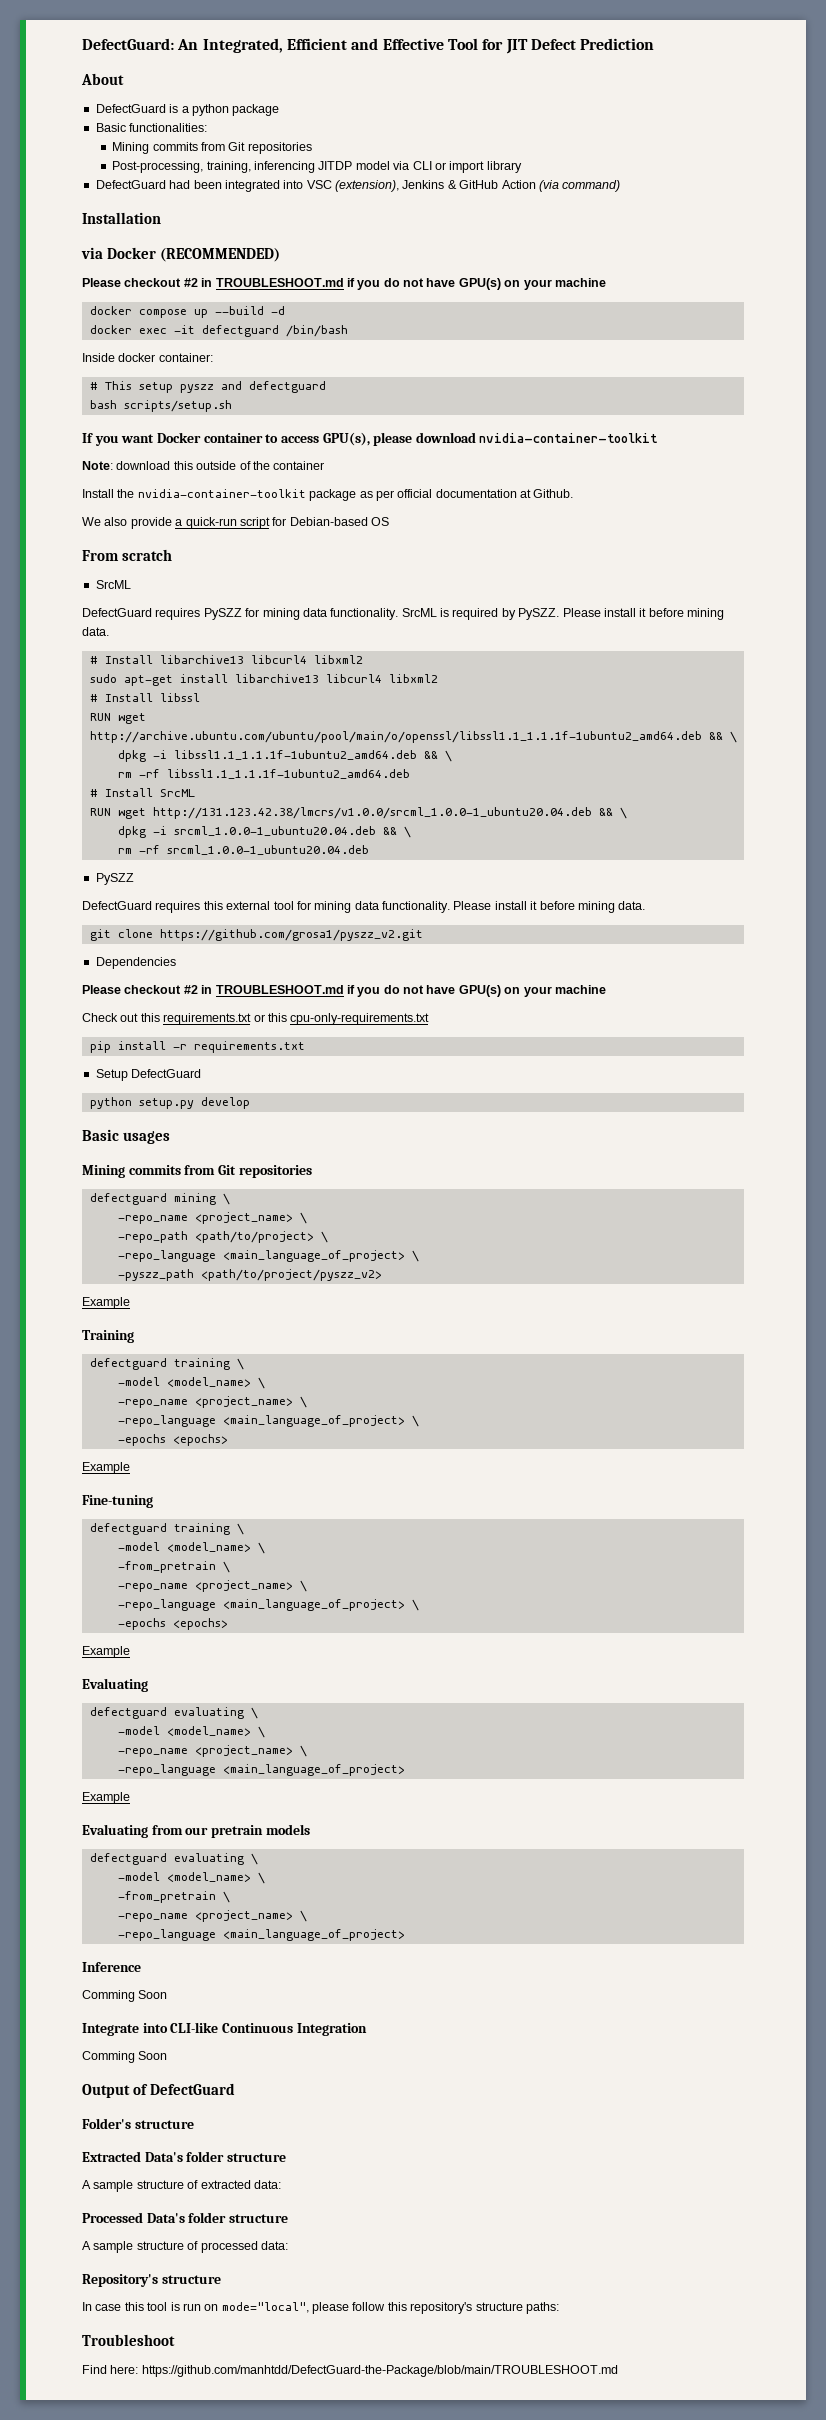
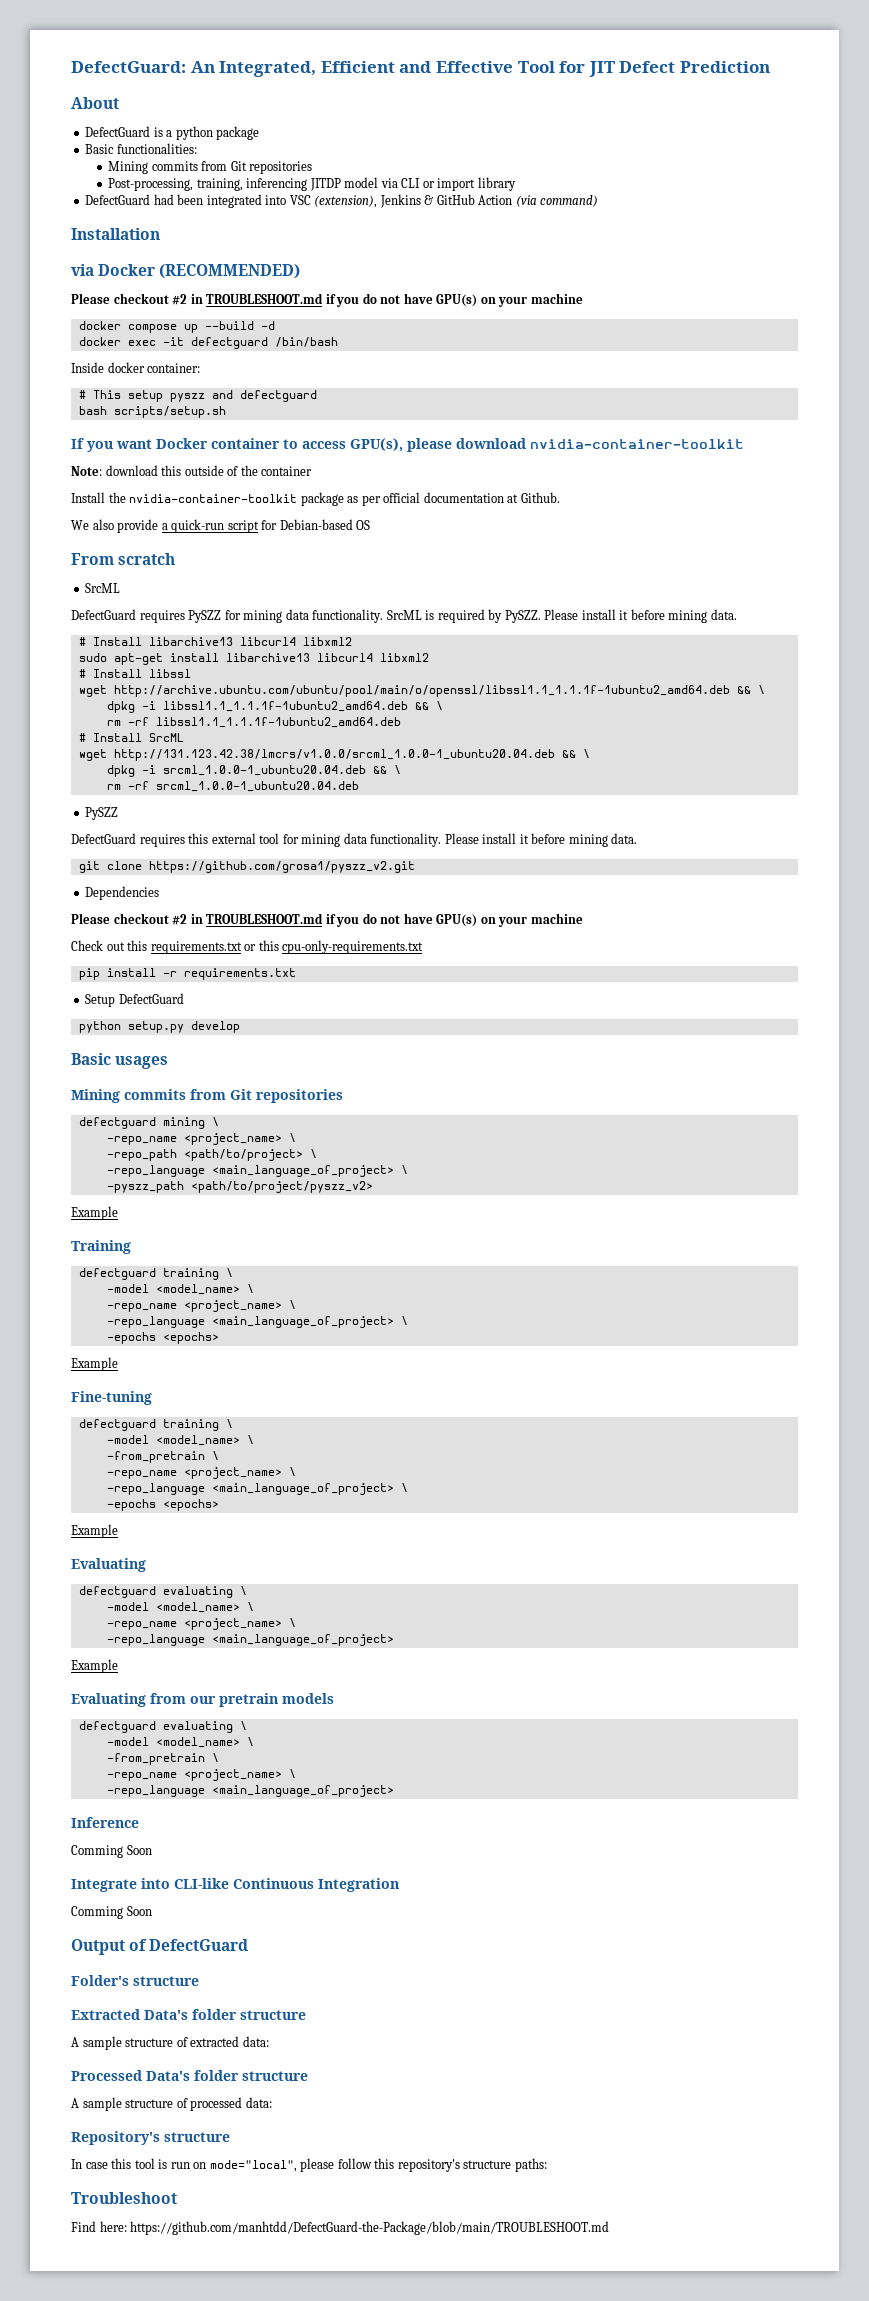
- RUN wget http://archive.ubuntu.com/ubuntu/pool/main/o/openssl/libssl1.1_1.1.1f-1ubuntu2_amd64.deb && \
+ wget http://archive.ubuntu.com/ubuntu/pool/main/o/openssl/libssl1.1_1.1.1f-1ubuntu2_amd64.deb && \
- RUN wget http://131.123.42.38/lmcrs/v1.0.0/srcml_1.0.0-1_ubuntu20.04.deb && \
+ wget http://131.123.42.38/lmcrs/v1.0.0/srcml_1.0.0-1_ubuntu20.04.deb && \

